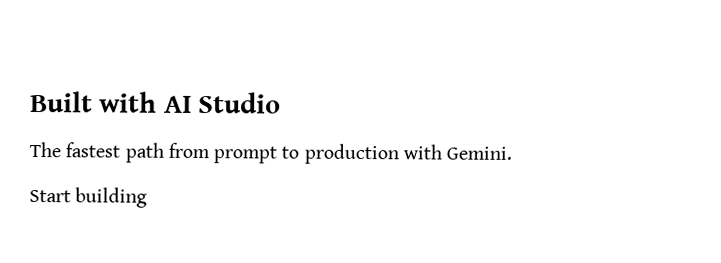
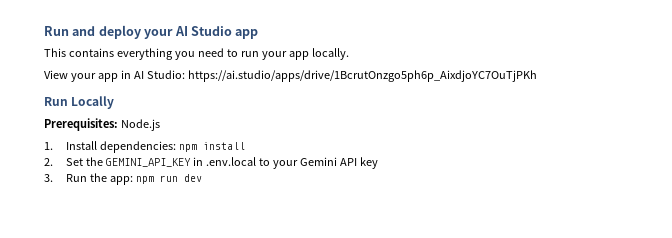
- Built with AI Studio
- The fastest path from prompt to production with Gemini.
- Start building
+ Run and deploy your AI Studio app
+ This contains everything you need to run your app locally.
+ View your app in AI Studio: https://ai.studio/apps/drive/1BcrutOnzgo5ph6p_AixdjoYC7OuTjPKh
+ Run Locally
+ Prerequisites: Node.js
+ 1. Install dependencies: npm install
+ 2. Set the GEMINI_API_KEY in .env.local to your Gemini API key
+ 3. Run the app: npm run dev

